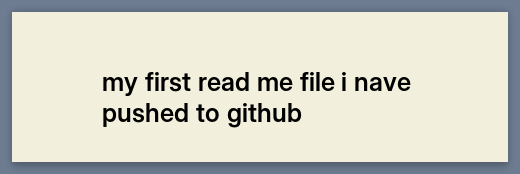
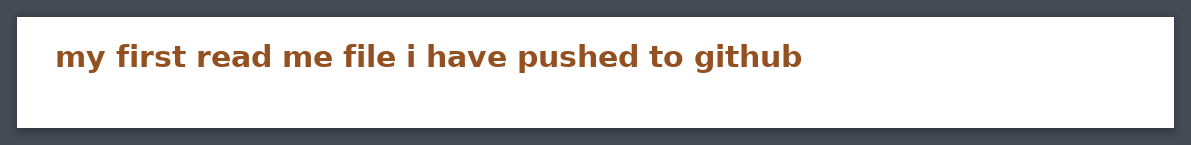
- my first read me file i nave pushed to github
+ my first read me file i have pushed to github

